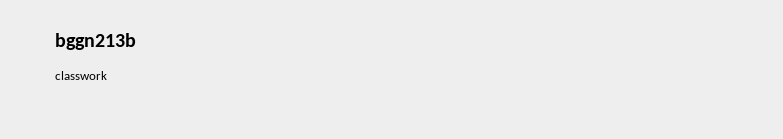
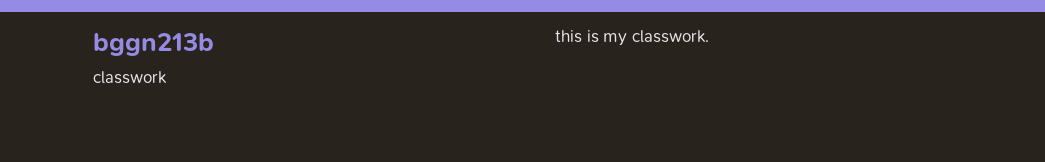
+ this is my classwork.

